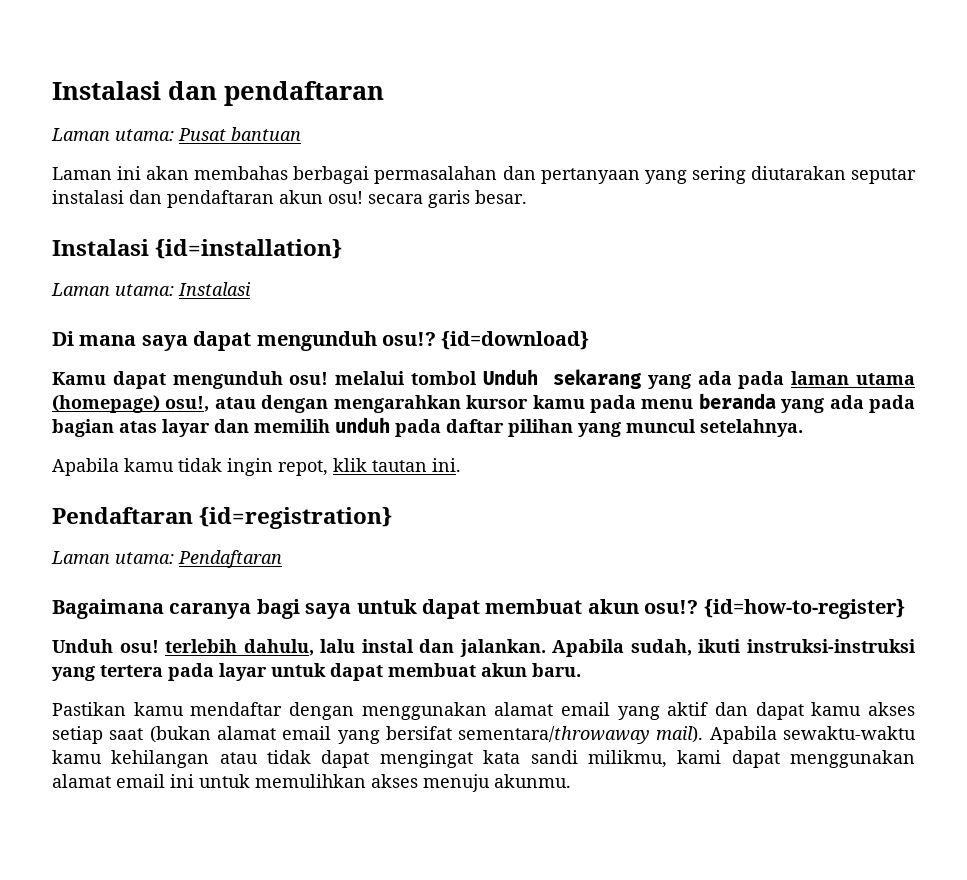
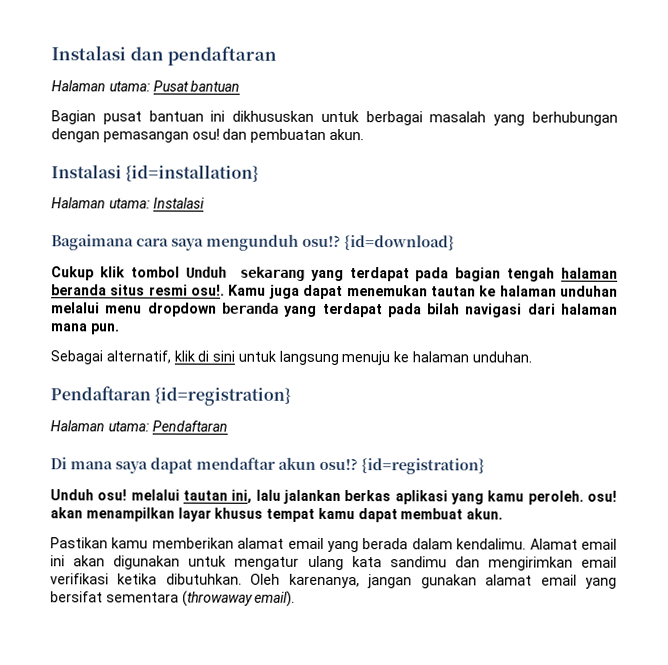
- Laman utama: Pusat bantuan
+ Halaman utama: Pusat bantuan
- Laman ini akan membahas berbagai permasalahan dan pertanyaan yang sering diutarakan seputar instalasi dan pendaftaran akun osu! secara garis besar.
+ Bagian pusat bantuan ini dikhususkan untuk berbagai masalah yang berhubungan dengan pemasangan osu! dan pembuatan akun.
- Laman utama: Instalasi
+ Halaman utama: Instalasi
- Di mana saya dapat mengunduh osu!? {id=download}
- Kamu dapat mengunduh osu! melalui tombol Unduh sekarang yang ada pada laman utama (homepage) osu!, atau dengan mengarahkan kursor kamu pada menu beranda yang ada pada bagian atas layar dan memilih unduh pada daftar pilihan yang muncul setelahnya.
- Apabila kamu tidak ingin repot, klik tautan ini.
+ Bagaimana cara saya mengunduh osu!? {id=download}
+ Cukup klik tombol Unduh sekarang yang terdapat pada bagian tengah halaman beranda situs resmi osu!. Kamu juga dapat menemukan tautan ke halaman unduhan melalui menu dropdown beranda yang terdapat pada bilah navigasi dari halaman mana pun.
+ Sebagai alternatif, klik di sini untuk langsung menuju ke halaman unduhan.
  Pendaftaran {id=registration}
- Laman utama: Pendaftaran
- Bagaimana caranya bagi saya untuk dapat membuat akun osu!? {id=how-to-register}
+ Halaman utama: Pendaftaran
+ Di mana saya dapat mendaftar akun osu!? {id=registration}
- Unduh osu! terlebih dahulu, lalu instal dan jalankan. Apabila sudah, ikuti instruksi-instruksi yang tertera pada layar untuk dapat membuat akun baru.
- Pastikan kamu mendaftar dengan menggunakan alamat email yang aktif dan dapat kamu akses setiap saat (bukan alamat email yang bersifat sementara/throwaway mail). Apabila sewaktu-waktu kamu kehilangan atau tidak dapat mengingat kata sandi milikmu, kami dapat menggunakan alamat email ini untuk memulihkan akses menuju akunmu.
+ Unduh osu! melalui tautan ini, lalu jalankan berkas aplikasi yang kamu peroleh. osu! akan menampilkan layar khusus tempat kamu dapat membuat akun.
+ Pastikan kamu memberikan alamat email yang berada dalam kendalimu. Alamat email ini akan digunakan untuk mengatur ulang kata sandimu dan mengirimkan email verifikasi ketika dibutuhkan. Oleh karenanya, jangan gunakan alamat email yang bersifat sementara (throwaway email).

